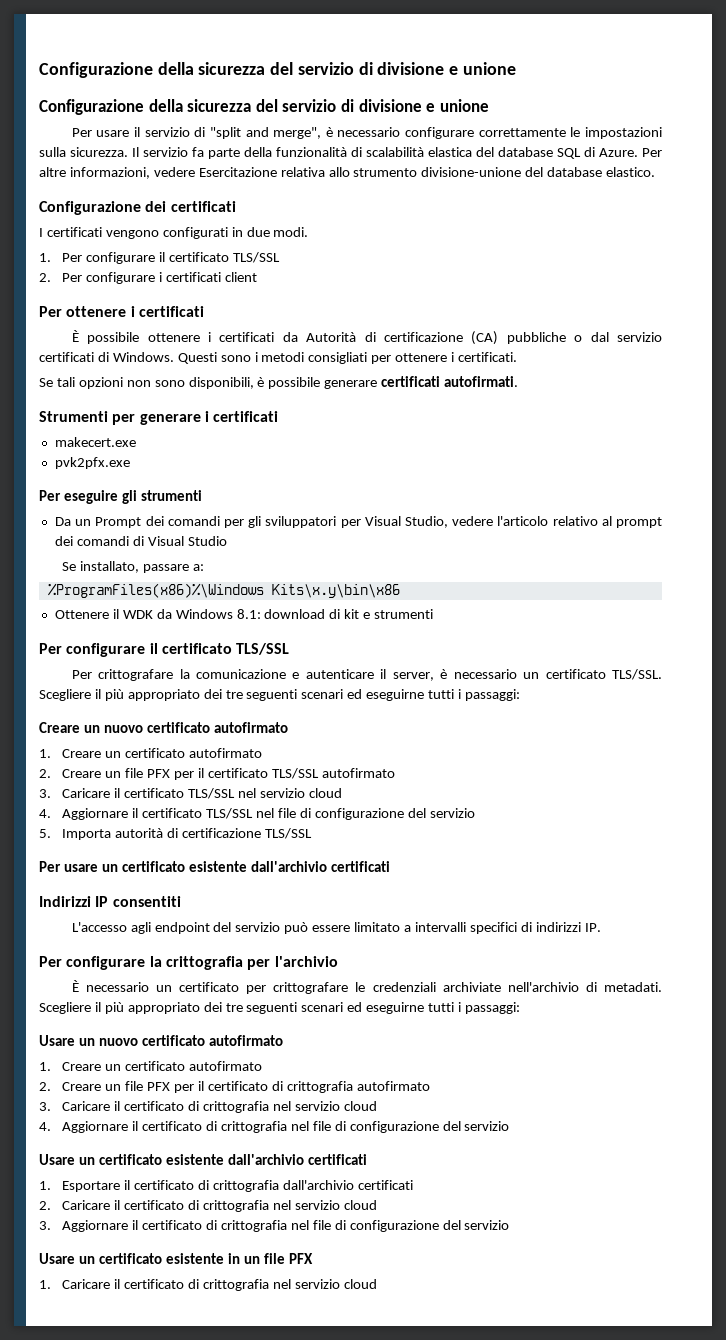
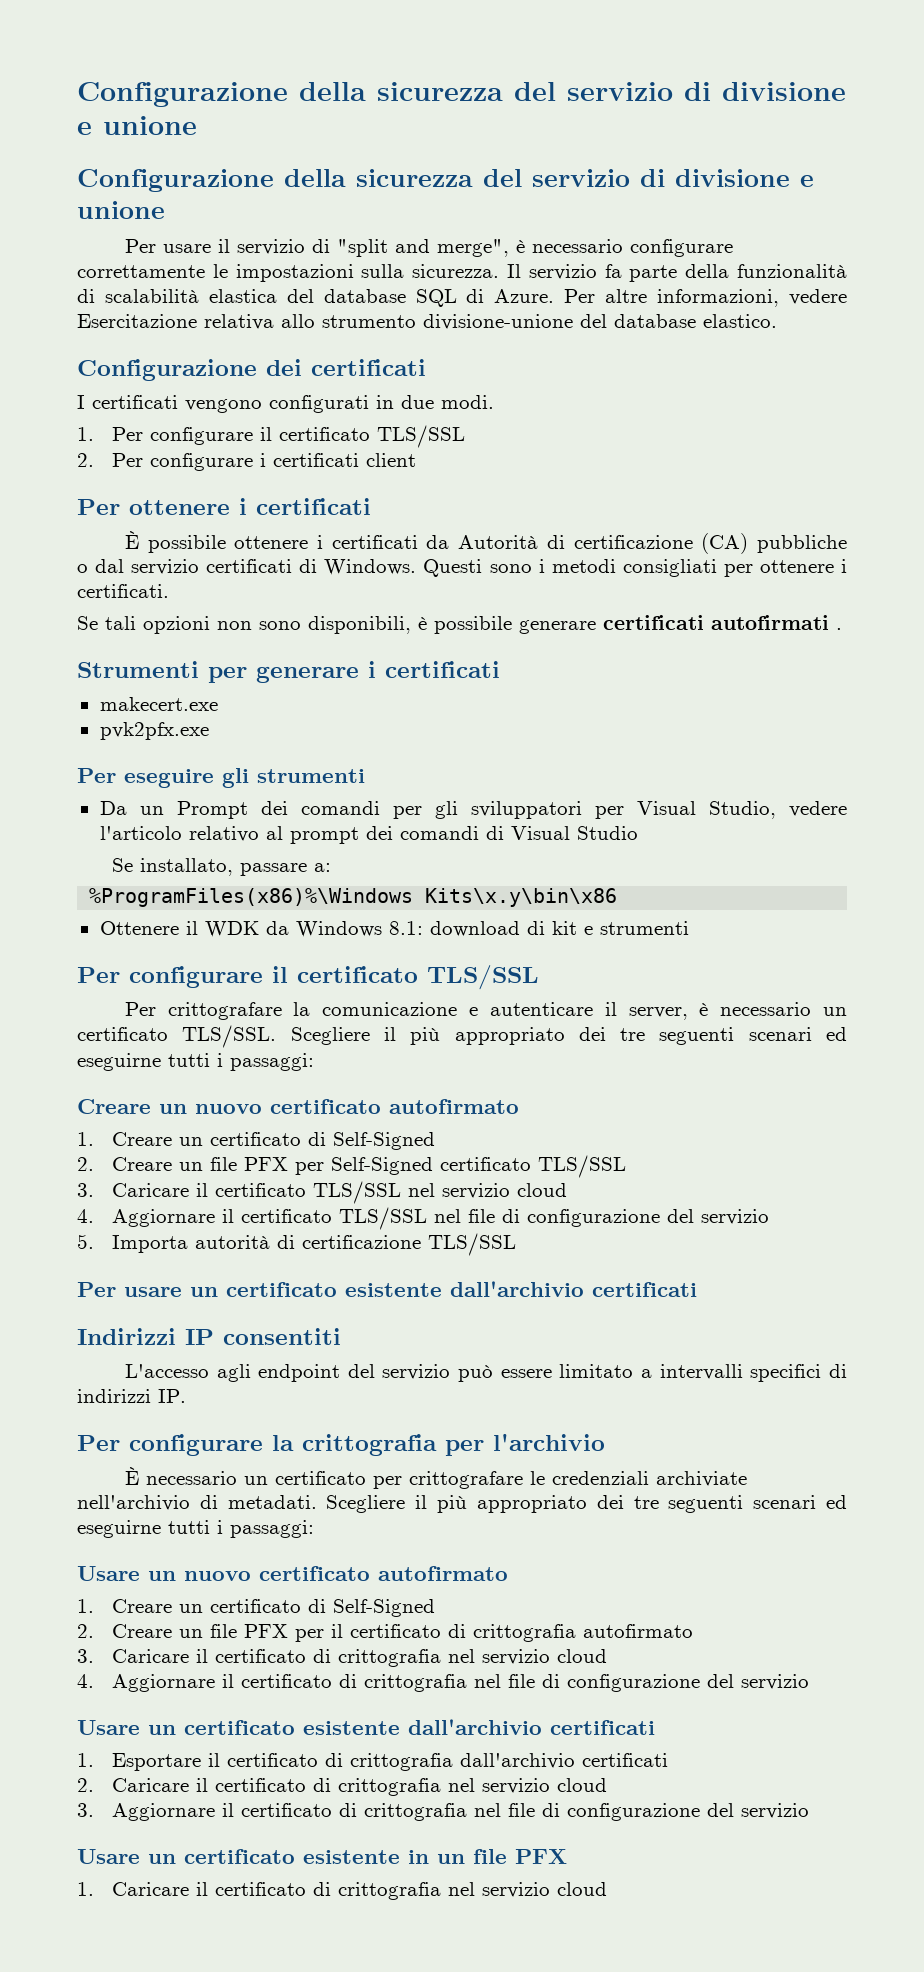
- Se tali opzioni non sono disponibili, è possibile generare certificati autofirmati.
+ Se tali opzioni non sono disponibili, è possibile generare certificati autofirmati .
  Creare un nuovo certificato autofirmato
- 1. Creare un certificato autofirmato
- 2. Creare un file PFX per il certificato TLS/SSL autofirmato
+ 1. Creare un certificato di Self-Signed
+ 2. Creare un file PFX per Self-Signed certificato TLS/SSL
  Usare un nuovo certificato autofirmato
- 1. Creare un certificato autofirmato
+ 1. Creare un certificato di Self-Signed

